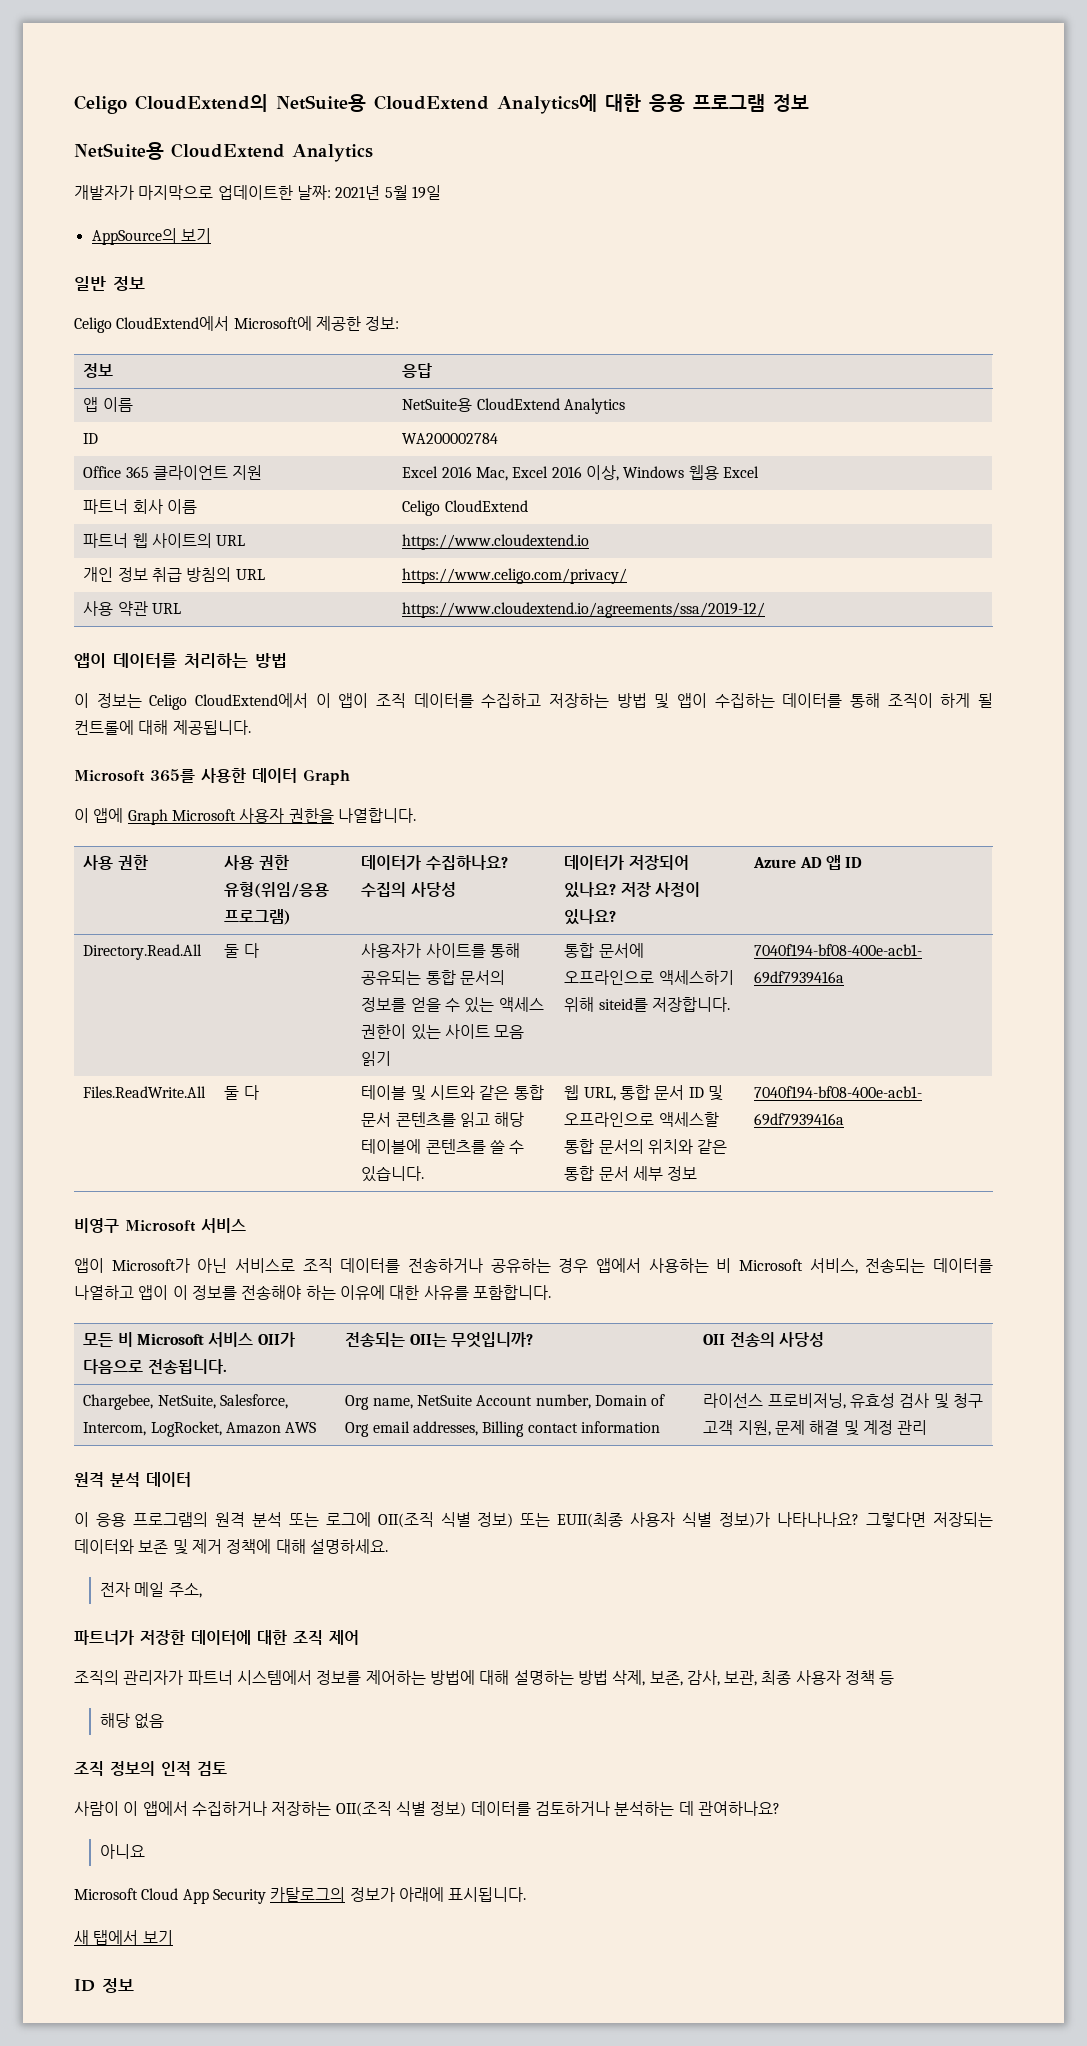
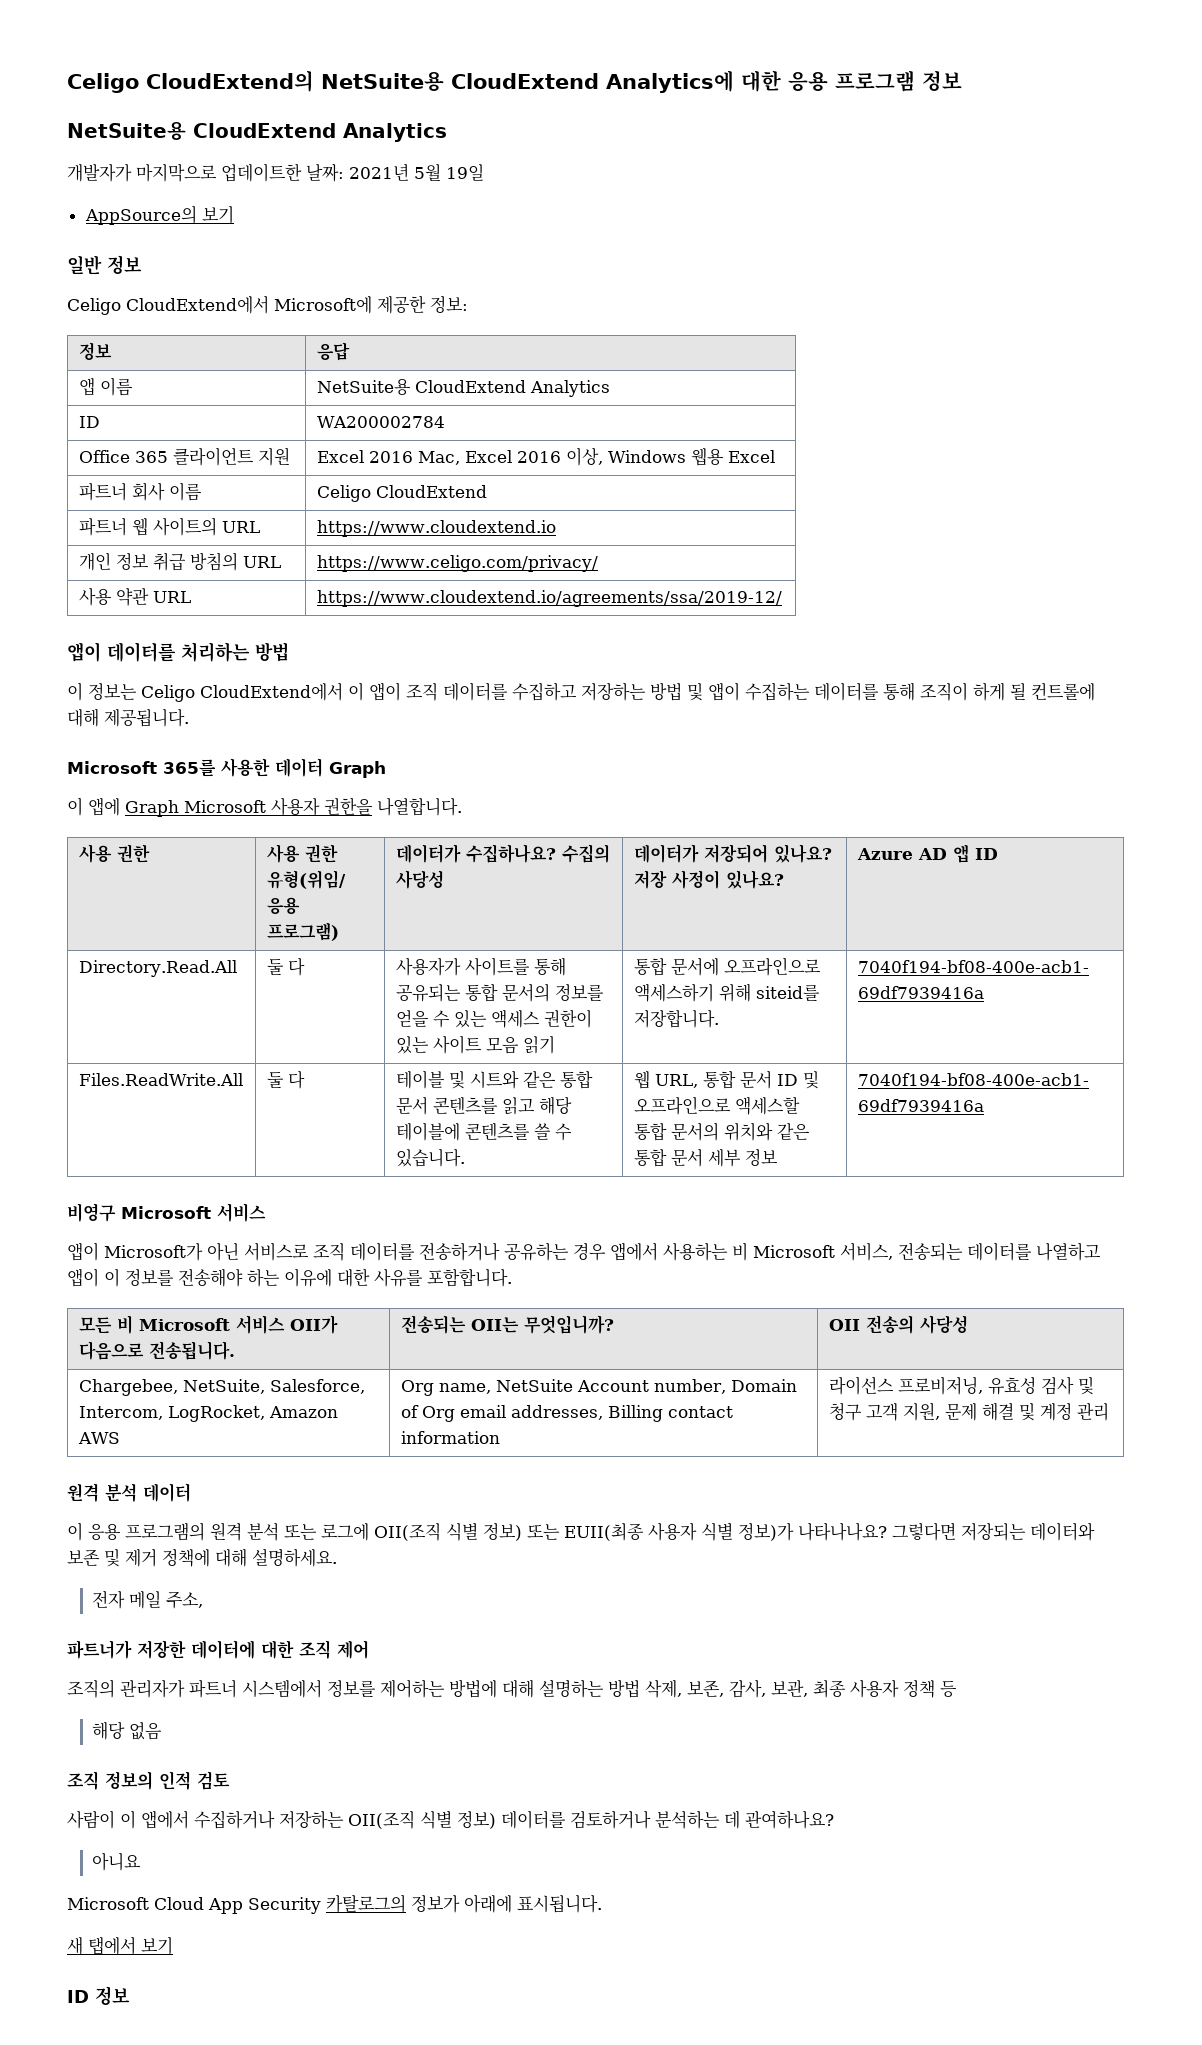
- 사용 권한 | 사용 권한 유형(위임/응용 프로그램) | 데이터가 수집하나요? 수집의 사당성 | 데이터가 저장되어 있나요? 저장 사정이 있나요? | Azure AD 앱 ID
+ 사용 권한 | 사용 권한 유형(위임/ 응용 프로그램) | 데이터가 수집하나요? 수집의 사당성 | 데이터가 저장되어 있나요? 저장 사정이 있나요? | Azure AD 앱 ID

